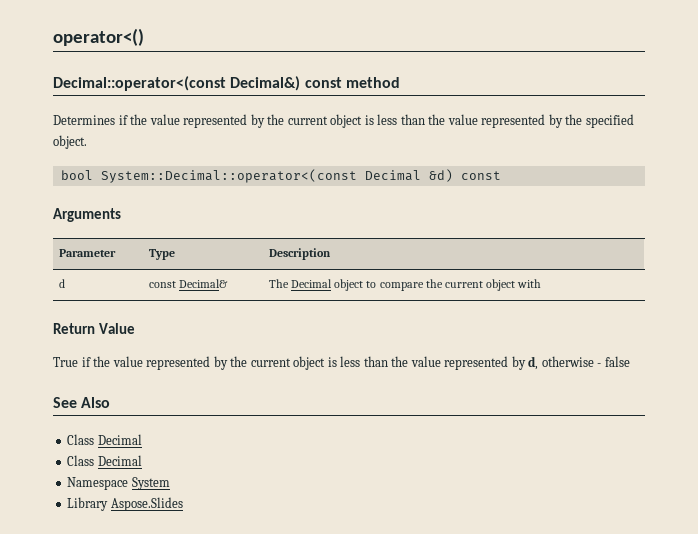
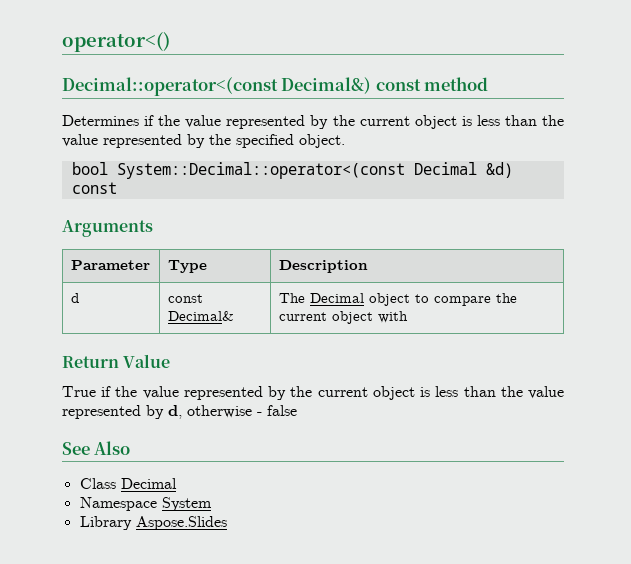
  See Also
- Class Decimal

